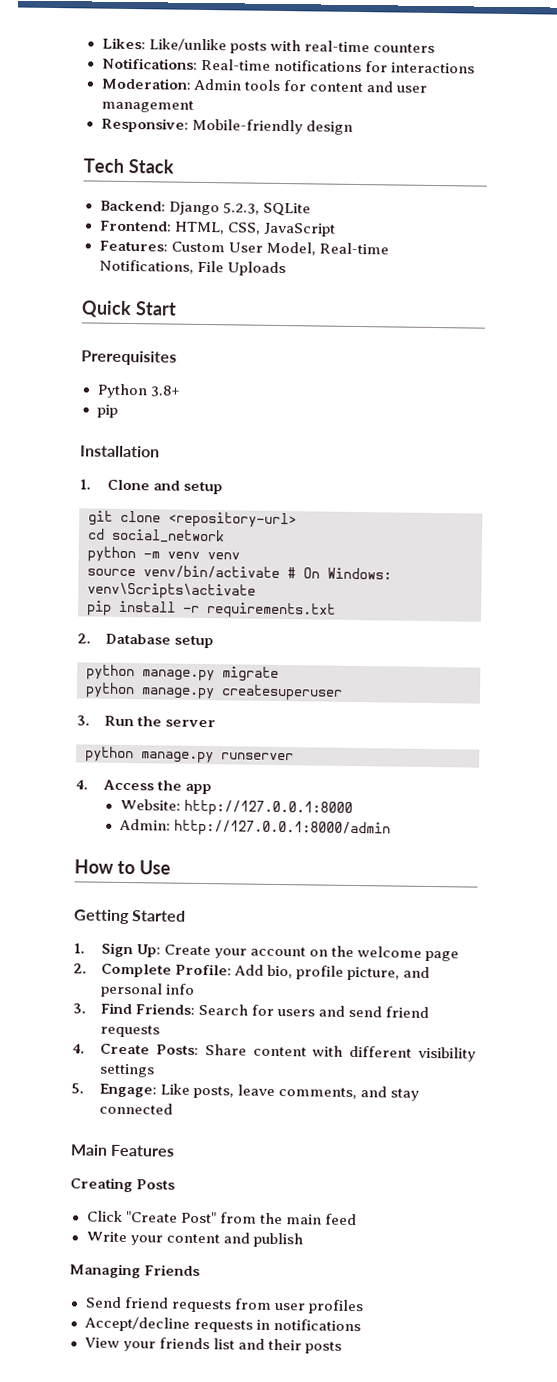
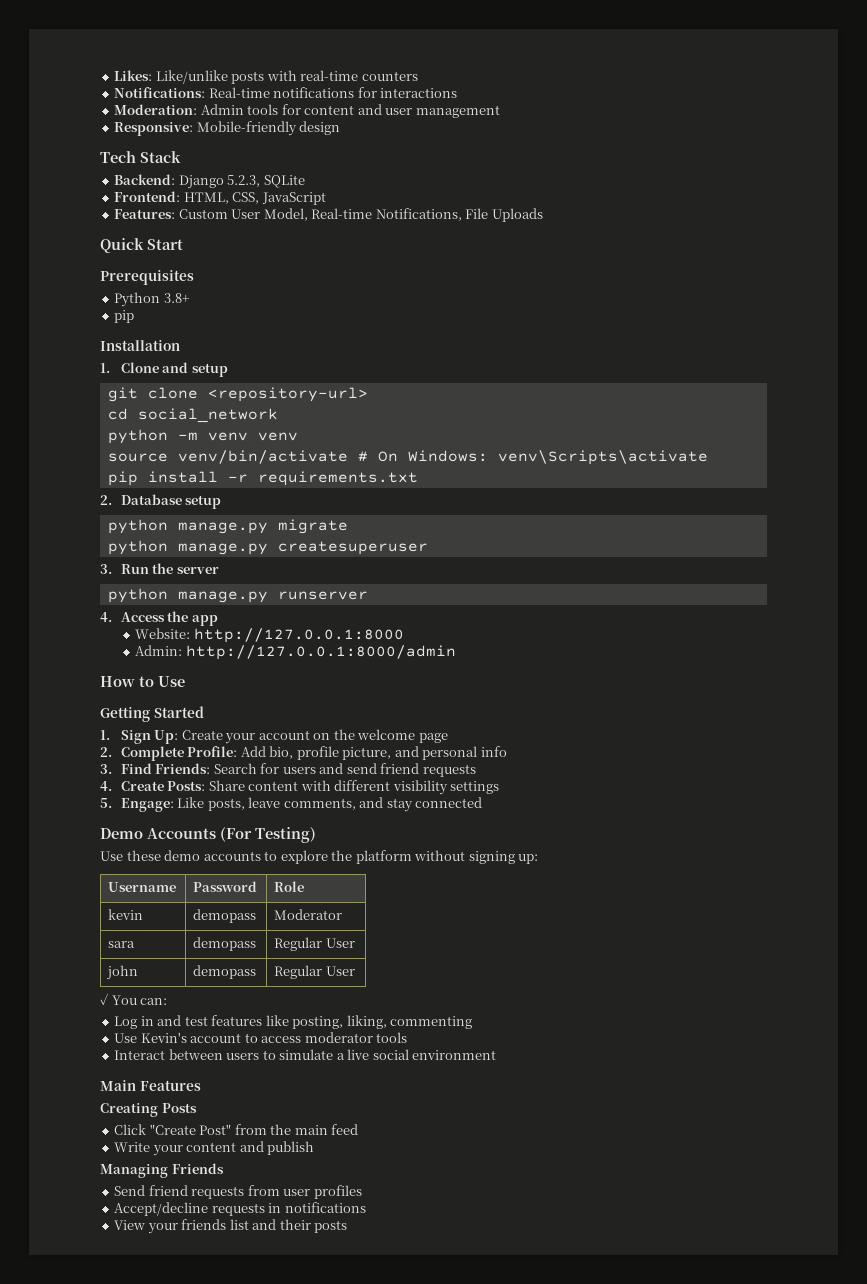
+ Demo Accounts (For Testing)
+ Use these demo accounts to explore the platform without signing up:
+ Username | Password | Role
+ kevin | demopass | Moderator
+ sara | demopass | Regular User
+ john | demopass | Regular User
+ ✓ You can:
+ Log in and test features like posting, liking, commenting
+ Use Kevin's account to access moderator tools
+ Interact between users to simulate a live social environment

